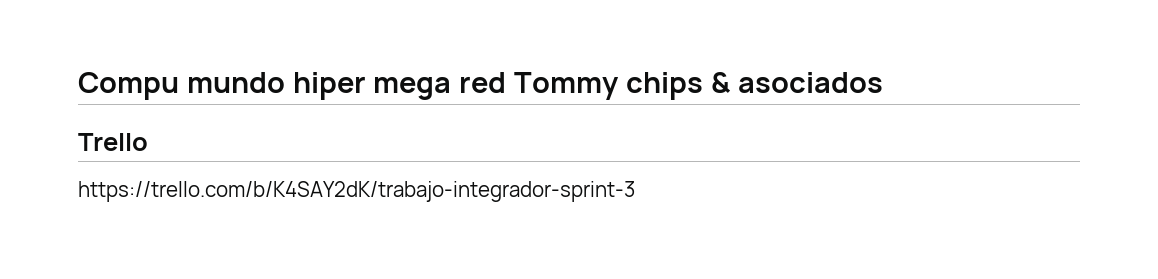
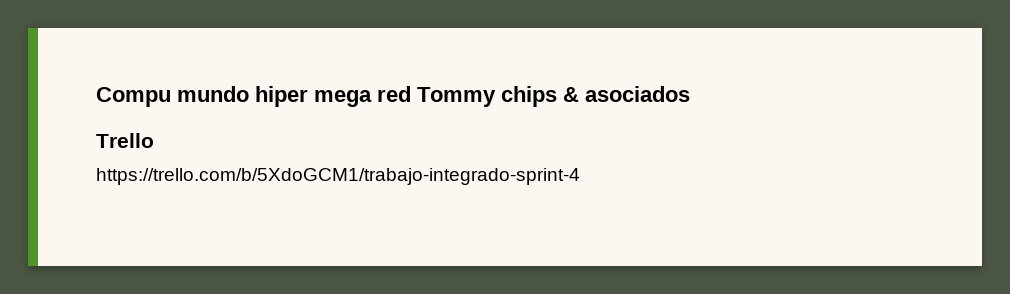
- https://trello.com/b/K4SAY2dK/trabajo-integrador-sprint-3
+ https://trello.com/b/5XdoGCM1/trabajo-integrado-sprint-4

